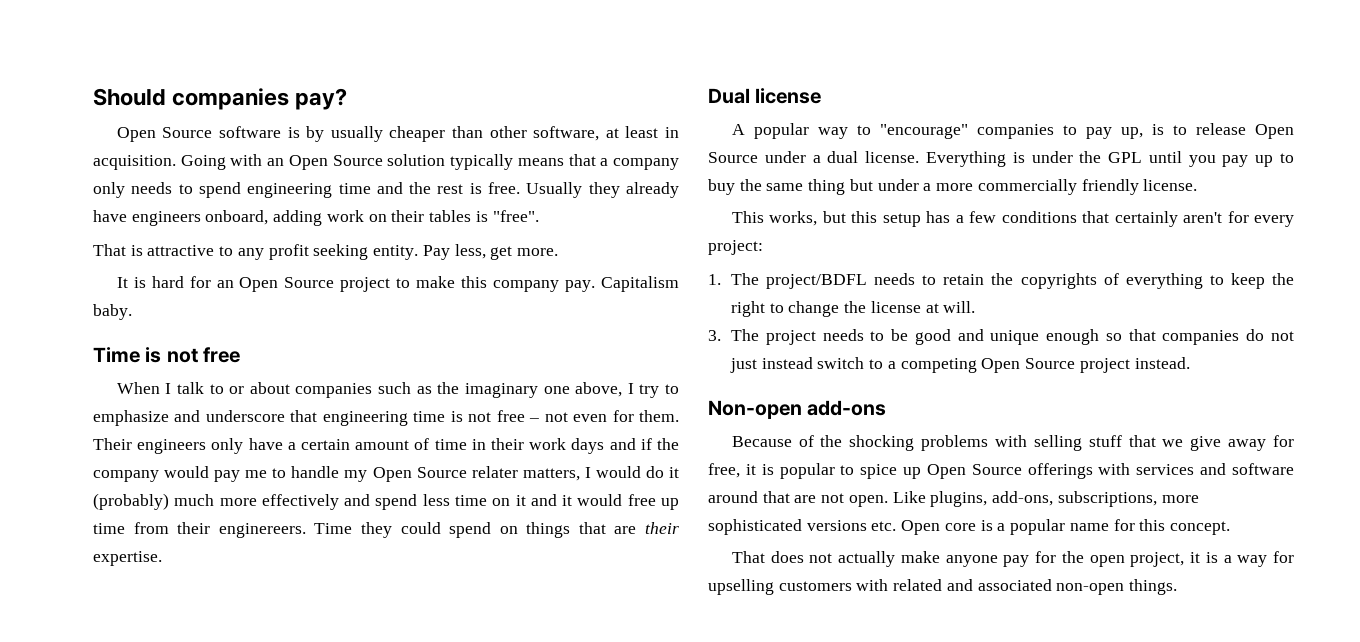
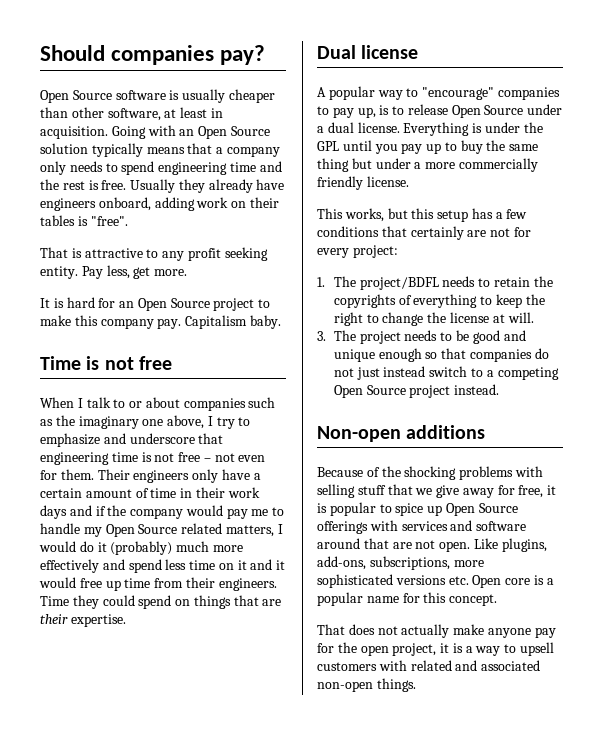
- Open Source software is by usually cheaper than other software, at least in acquisition.
+ Open Source software is usually cheaper than other software, at least in acquisition.
- Their engineers only have a certain amount of time in their work days and if the company would pay me to handle my Open Source relater matters, I would do it (probably) much more effectively and spend less time on it and it would free up time from their enginereers.
+ Their engineers only have a certain amount of time in their work days and if the company would pay me to handle my Open Source related matters, I would do it (probably) much more effectively and spend less time on it and it would free up time from their engineers.
- This works, but this setup has a few conditions that certainly aren't for every project:
+ This works, but this setup has a few conditions that certainly are not for every project:
- Non-open add-ons
+ Non-open additions
- That does not actually make anyone pay for the open project, it is a way for upselling customers with related and associated non-open things.
+ That does not actually make anyone pay for the open project, it is a way to upsell customers with related and associated non-open things.

